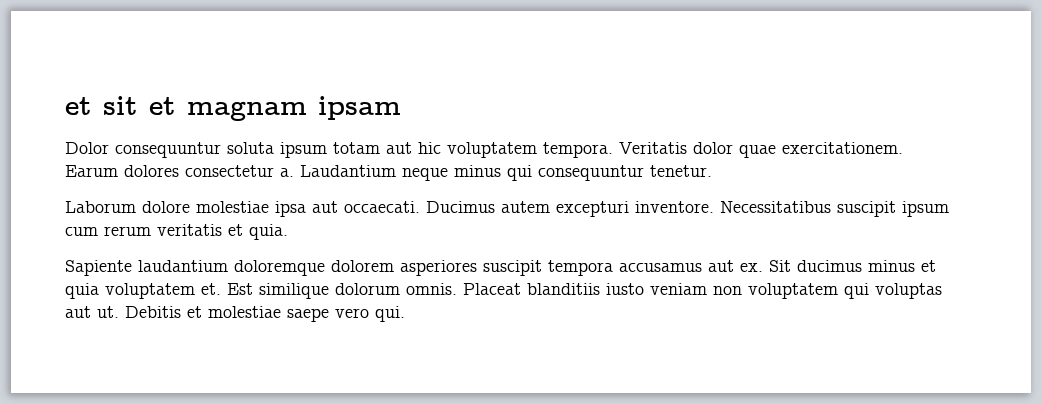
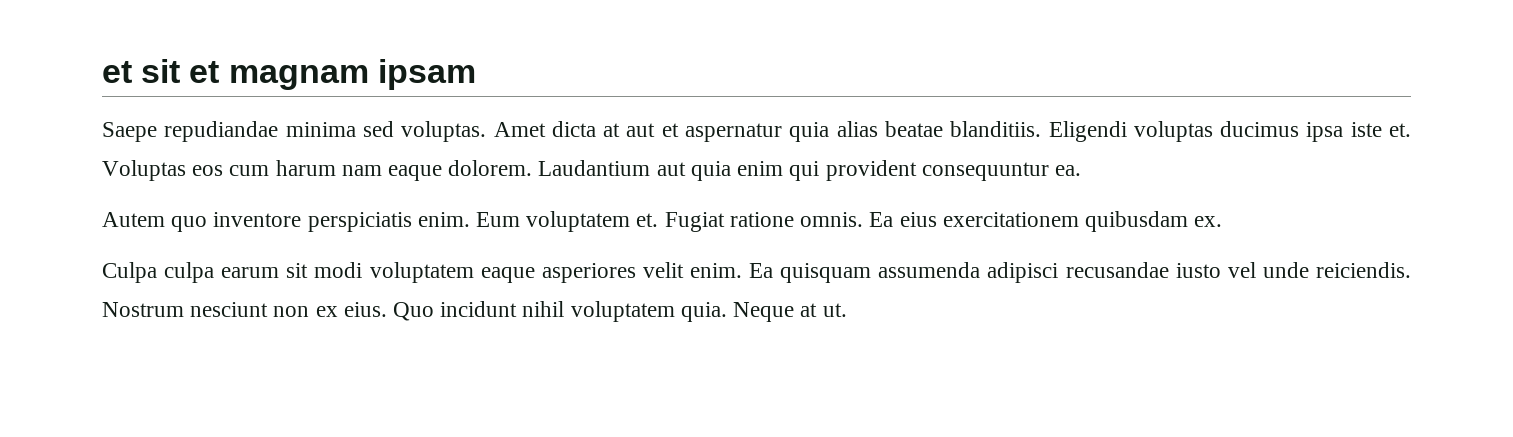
- Dolor consequuntur soluta ipsum totam aut hic voluptatem tempora. Veritatis dolor quae exercitationem. Earum dolores consectetur a. Laudantium neque minus qui consequuntur tenetur.
- Laborum dolore molestiae ipsa aut occaecati. Ducimus autem excepturi inventore. Necessitatibus suscipit ipsum cum rerum veritatis et quia.
- Sapiente laudantium doloremque dolorem asperiores suscipit tempora accusamus aut ex. Sit ducimus minus et quia voluptatem et. Est similique dolorum omnis. Placeat blanditiis iusto veniam non voluptatem qui voluptas aut ut. Debitis et molestiae saepe vero qui.
+ Saepe repudiandae minima sed voluptas. Amet dicta at aut et aspernatur quia alias beatae blanditiis. Eligendi voluptas ducimus ipsa iste et. Voluptas eos cum harum nam eaque dolorem. Laudantium aut quia enim qui provident consequuntur ea.
+ Autem quo inventore perspiciatis enim. Eum voluptatem et. Fugiat ratione omnis. Ea eius exercitationem quibusdam ex.
+ Culpa culpa earum sit modi voluptatem eaque asperiores velit enim. Ea quisquam assumenda adipisci recusandae iusto vel unde reiciendis. Nostrum nesciunt non ex eius. Quo incidunt nihil voluptatem quia. Neque at ut.

